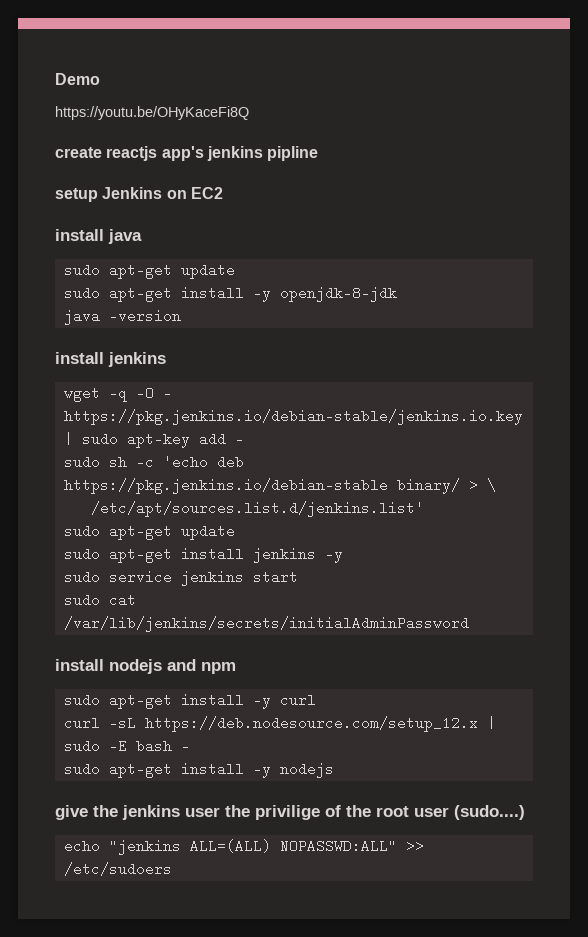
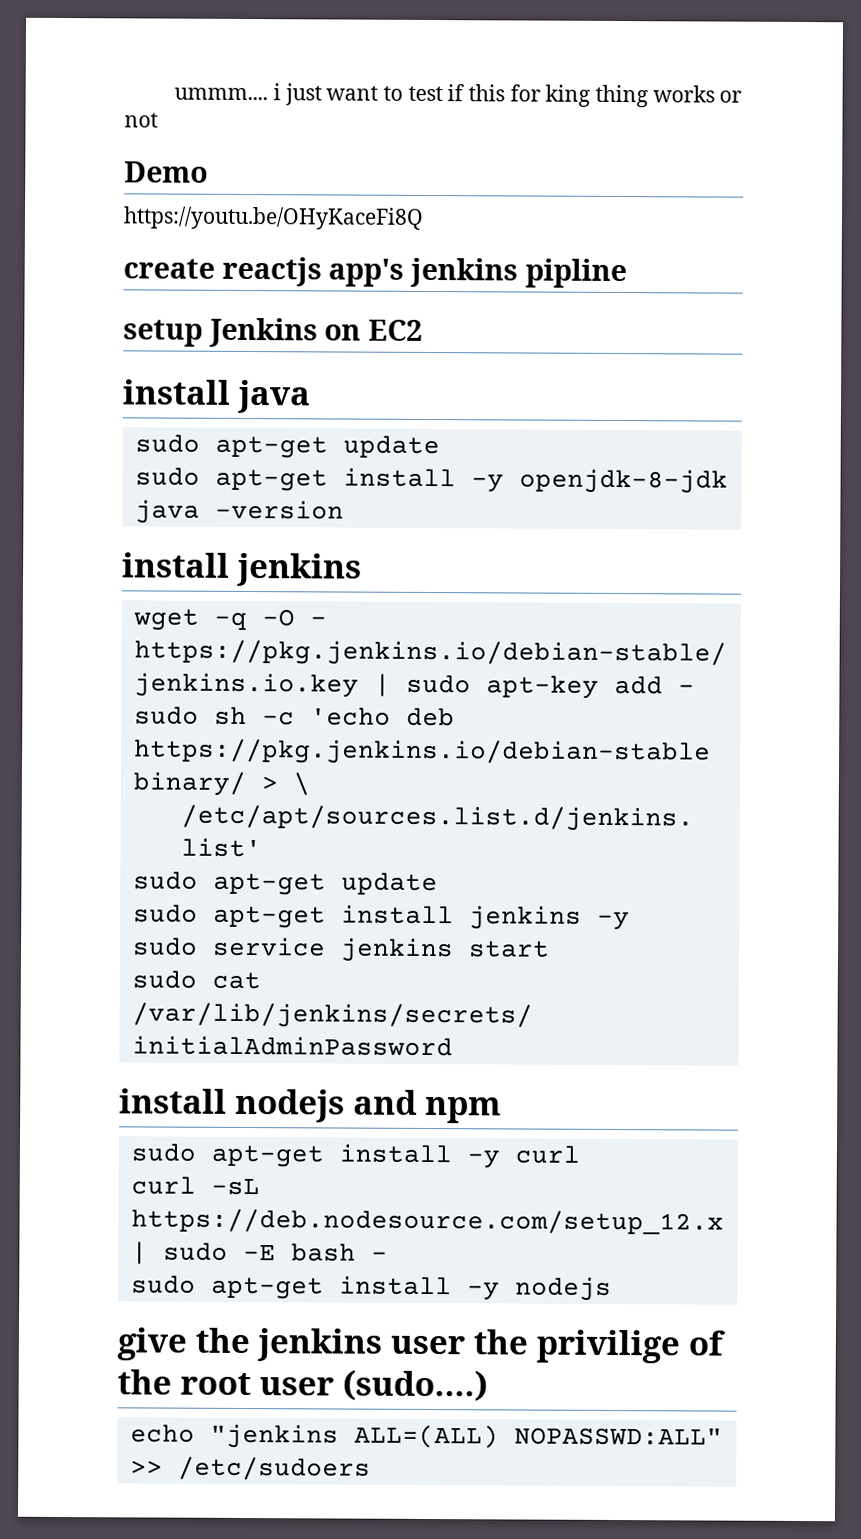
+ ummm.... i just want to test if this for king thing works or not

